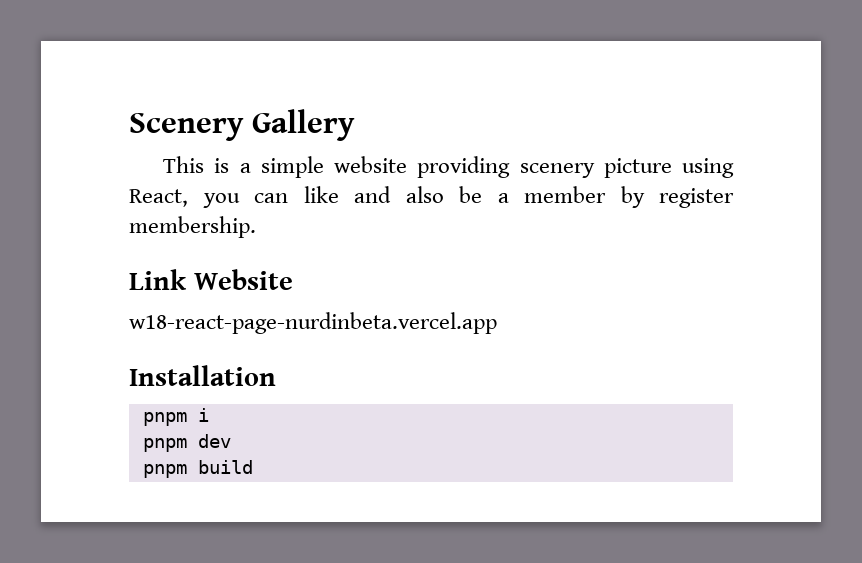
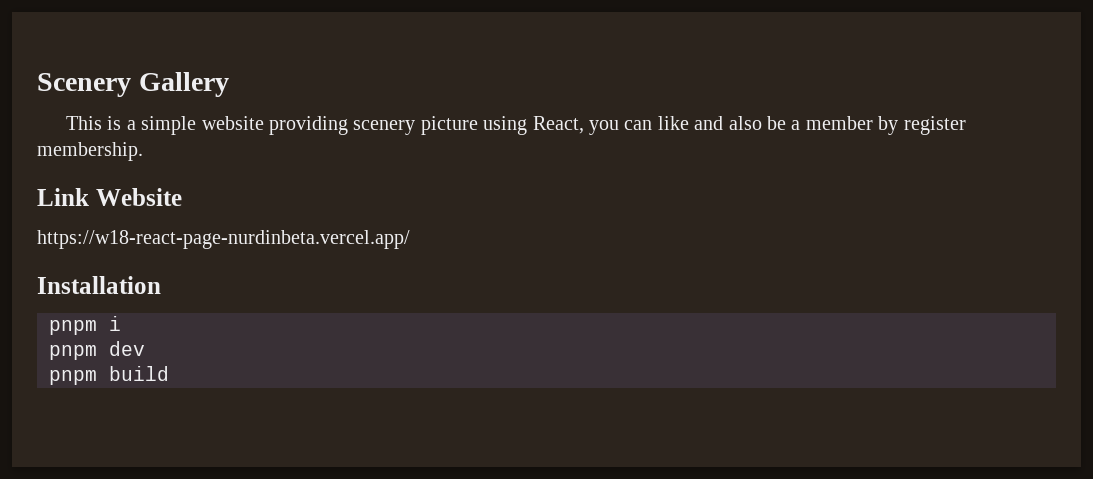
- w18-react-page-nurdinbeta.vercel.app
+ https://w18-react-page-nurdinbeta.vercel.app/

